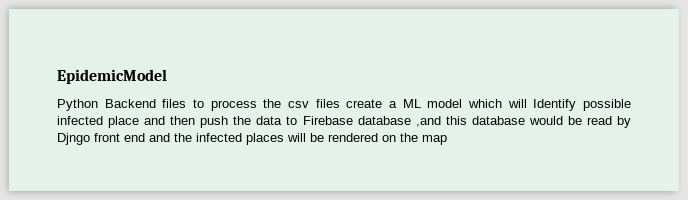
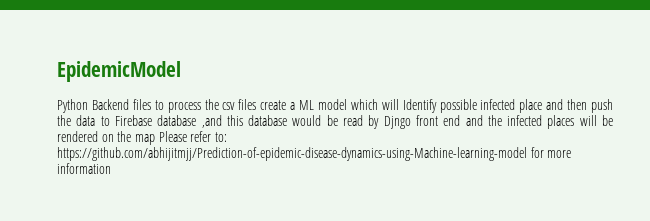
- Python Backend files to process the csv files create a ML model which will Identify possible infected place and then push the data to Firebase database ,and this database would be read by Djngo front end and the infected places will be rendered on the map
+ Python Backend files to process the csv files create a ML model which will Identify possible infected place and then push the data to Firebase database ,and this database would be read by Djngo front end and the infected places will be rendered on the map Please refer to: https://github.com/abhijitmjj/Prediction-of-epidemic-disease-dynamics-using-Machine-learning-model for more information

